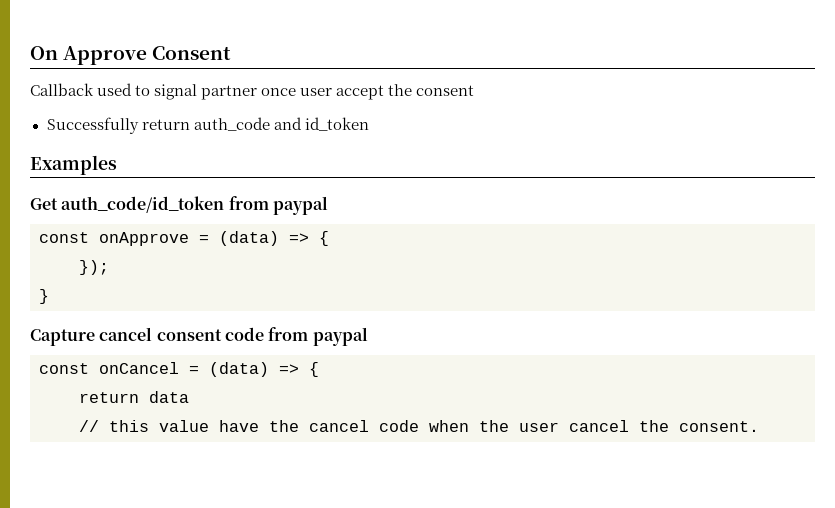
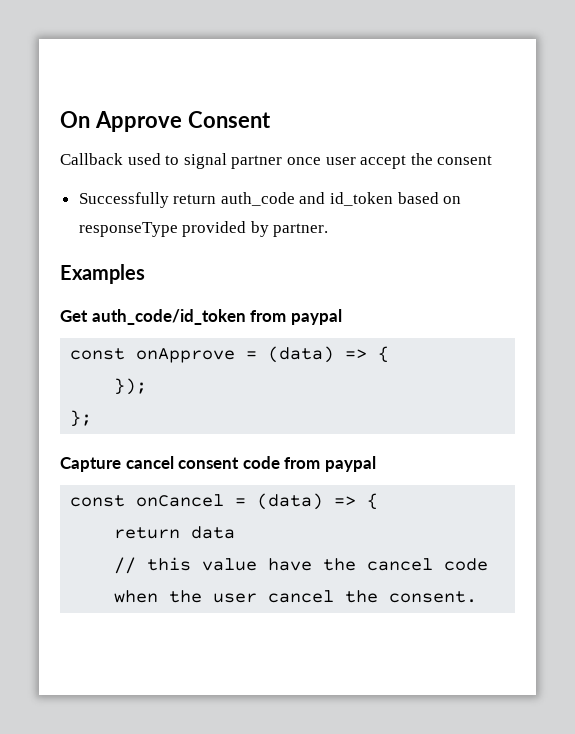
- Successfully return auth_code and id_token
+ Successfully return auth_code and id_token based on responseType provided by partner.
- }
+ };

